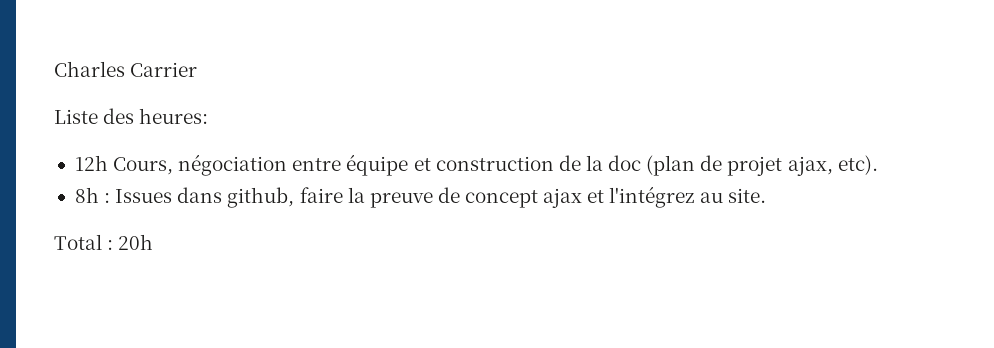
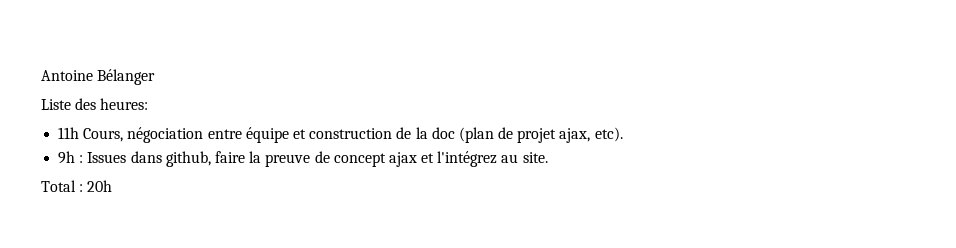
- Charles Carrier
+ Antoine Bélanger
- 12h Cours, négociation entre équipe et construction de la doc (plan de projet ajax, etc).
+ 11h Cours, négociation entre équipe et construction de la doc (plan de projet ajax, etc).
- 8h : Issues dans github, faire la preuve de concept ajax et l'intégrez au site.
+ 9h : Issues dans github, faire la preuve de concept ajax et l'intégrez au site.

